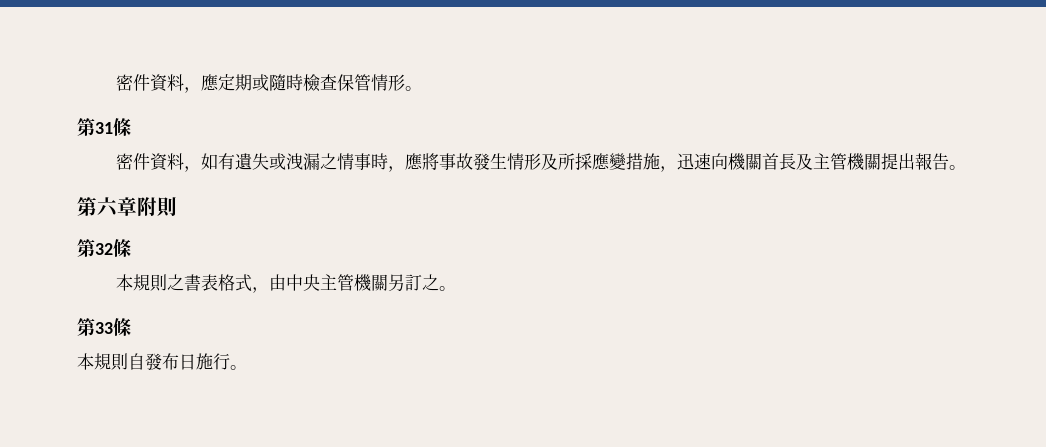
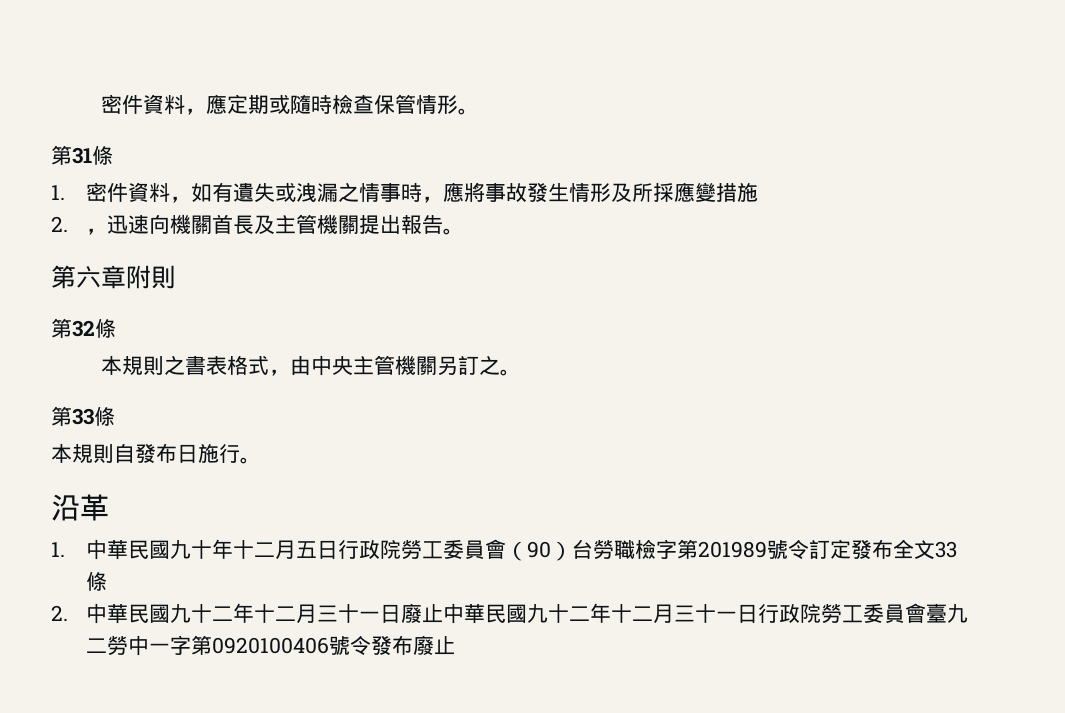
- 密件資料，如有遺失或洩漏之情事時，應將事故發生情形及所採應變措施，迅速向機關首長及主管機關提出報告。
+ 1.密件資料，如有遺失或洩漏之情事時，應將事故發生情形及所採應變措施
+ 2.，迅速向機關首長及主管機關提出報告。
+ 沿革
+ 1.中華民國九十年十二月五日行政院勞工委員會（90）台勞職檢字第201989號令訂定發布全文33條
+ 2.中華民國九十二年十二月三十一日廢止中華民國九十二年十二月三十一日行政院勞工委員會臺九二勞中一字第0920100406號令發布廢止

